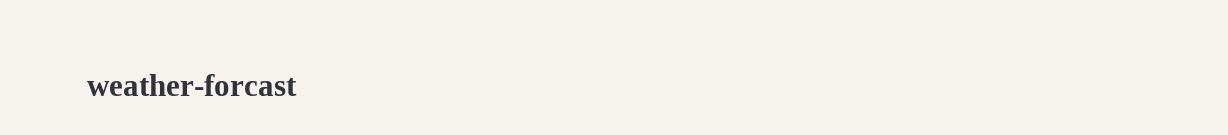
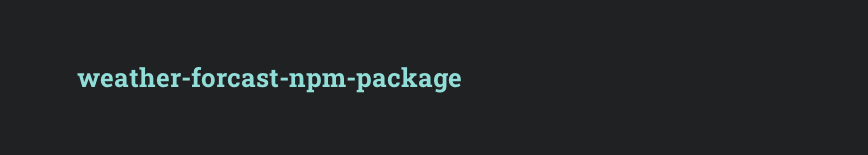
- weather-forcast
+ weather-forcast-npm-package

